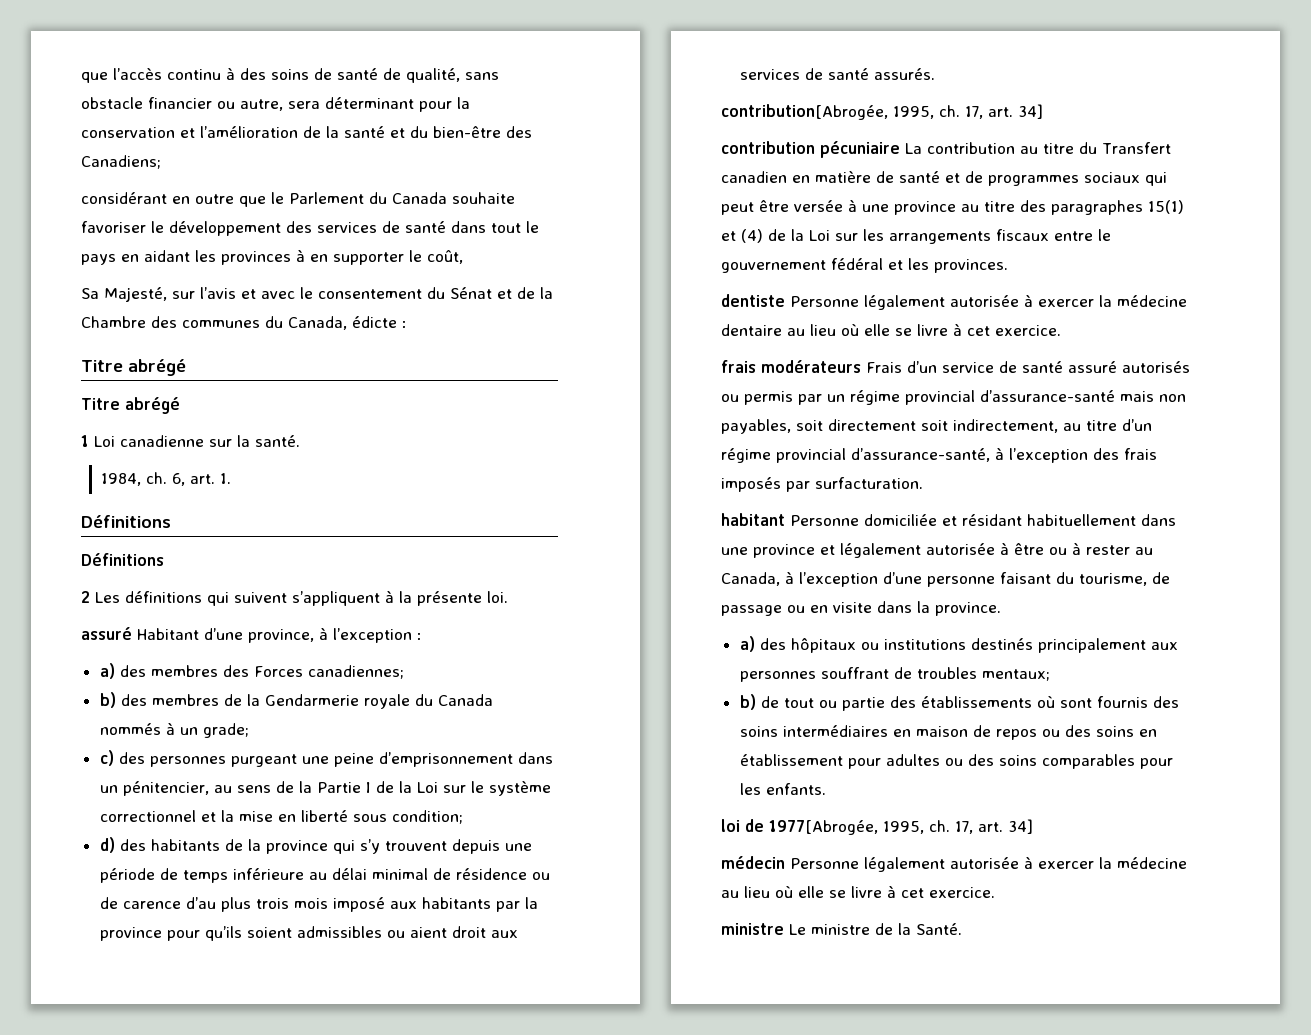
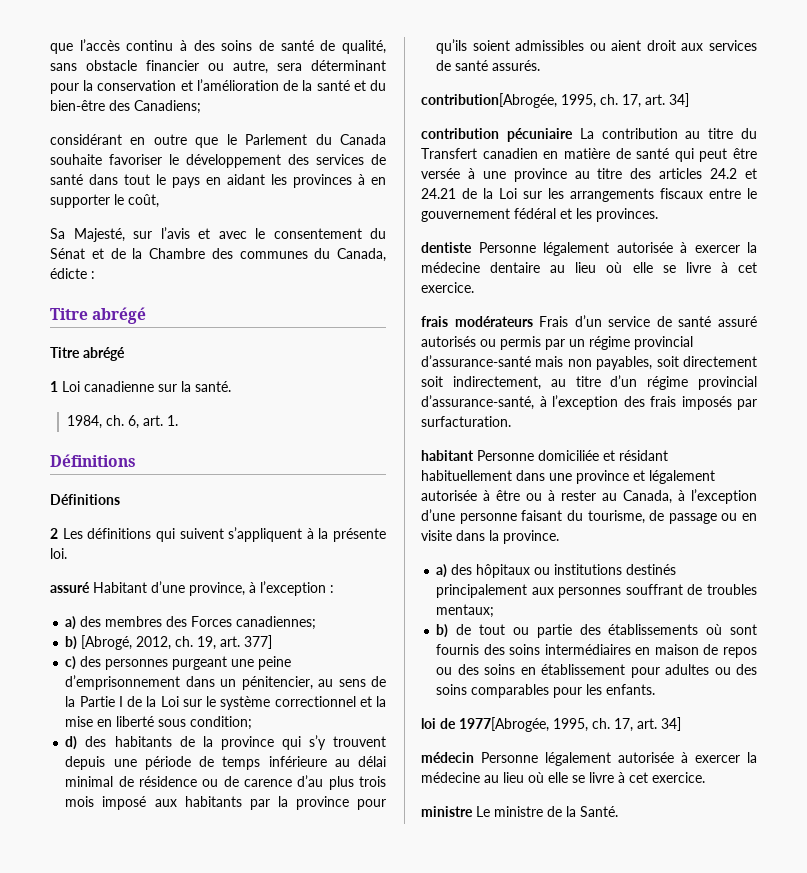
- b) des membres de la Gendarmerie royale du Canada nommés à un grade;
+ b) [Abrogé, 2012, ch. 19, art. 377]
- contribution pécuniaire La contribution au titre du Transfert canadien en matière de santé et de programmes sociaux qui peut être versée à une province au titre des paragraphes 15(1) et (4) de la Loi sur les arrangements fiscaux entre le gouvernement fédéral et les provinces.
+ contribution pécuniaire La contribution au titre du Transfert canadien en matière de santé qui peut être versée à une province au titre des articles 24.2 et 24.21 de la Loi sur les arrangements fiscaux entre le gouvernement fédéral et les provinces.

